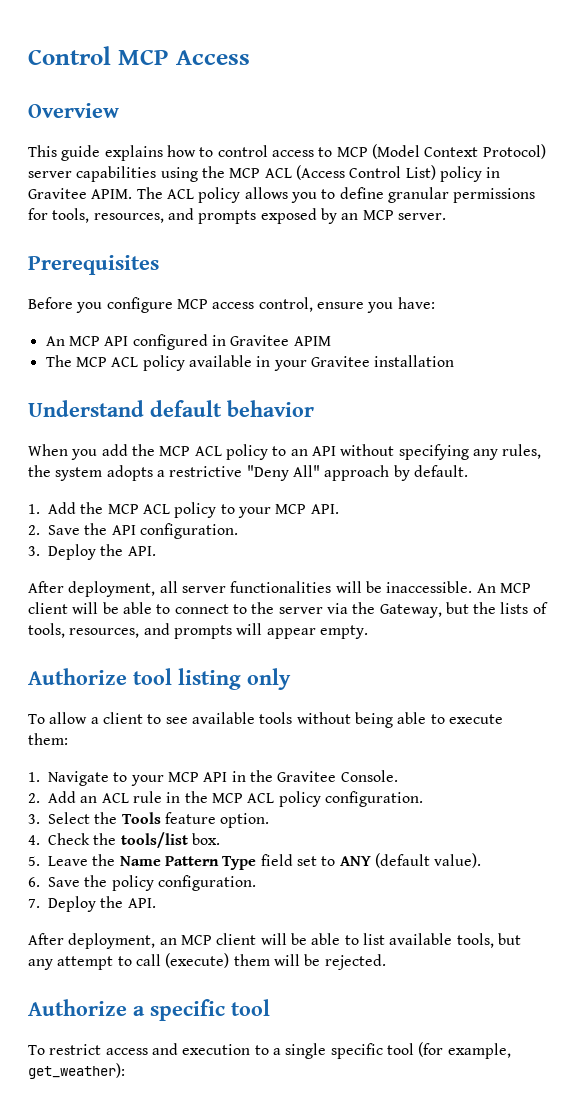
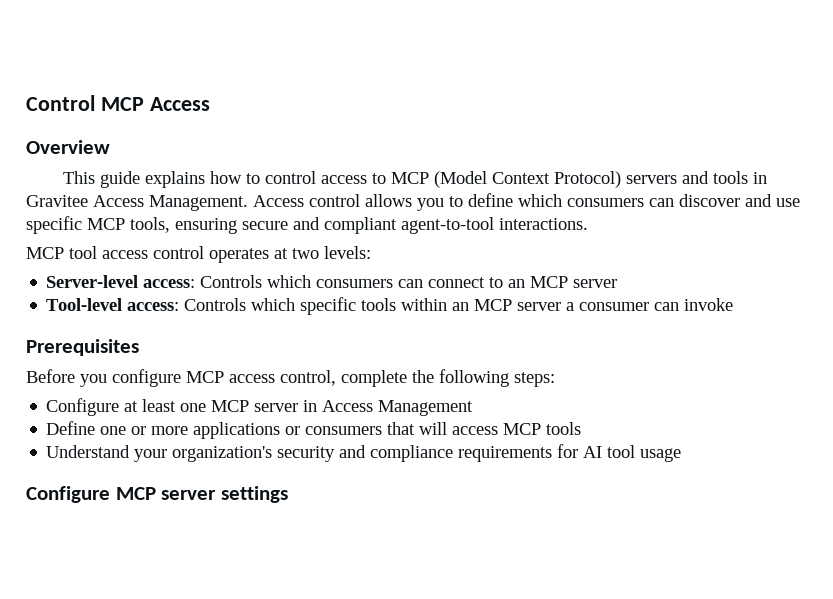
- This guide explains how to control access to MCP (Model Context Protocol) server capabilities using the MCP ACL (Access Control List) policy in Gravitee APIM. The ACL policy allows you to define granular permissions for tools, resources, and prompts exposed by an MCP server.
+ This guide explains how to control access to MCP (Model Context Protocol) servers and tools in Gravitee Access Management. Access control allows you to define which consumers can discover and use specific MCP tools, ensuring secure and compliant agent-to-tool interactions.
+ MCP tool access control operates at two levels:
+ Server-level access: Controls which consumers can connect to an MCP server
+ Tool-level access: Controls which specific tools within an MCP server a consumer can invoke
- Before you configure MCP access control, ensure you have:
- An MCP API configured in Gravitee APIM
- The MCP ACL policy available in your Gravitee installation
- Understand default behavior
- When you add the MCP ACL policy to an API without specifying any rules, the system adopts a restrictive "Deny All" approach by default.
- 1. Add the MCP ACL policy to your MCP API.
- 2. Save the API configuration.
- 3. Deploy the API.
- After deployment, all server functionalities will be inaccessible. An MCP client will be able to connect to the server via the Gateway, but the lists of tools, resources, and prompts will appear empty.
- Authorize tool listing only
- To allow a client to see available tools without being able to execute them:
- 1. Navigate to your MCP API in the Gravitee Console.
- 2. Add an ACL rule in the MCP ACL policy configuration.
- 3. Select the Tools feature option.
- 4. Check the tools/list box.
- 5. Leave the Name Pattern Type field set to ANY (default value).
- 6. Save the policy configuration.
- 7. Deploy the API.
- After deployment, an MCP client will be able to list available tools, but any attempt to call (execute) them will be rejected.
- Authorize a specific tool
- To restrict access and execution to a single specific tool (for example, get_weather):
+ Before you configure MCP access control, complete the following steps:
+ Configure at least one MCP server in Access Management
+ Define one or more applications or consumers that will access MCP tools
+ Understand your organization's security and compliance requirements for AI tool usage
+ Configure MCP server settings

